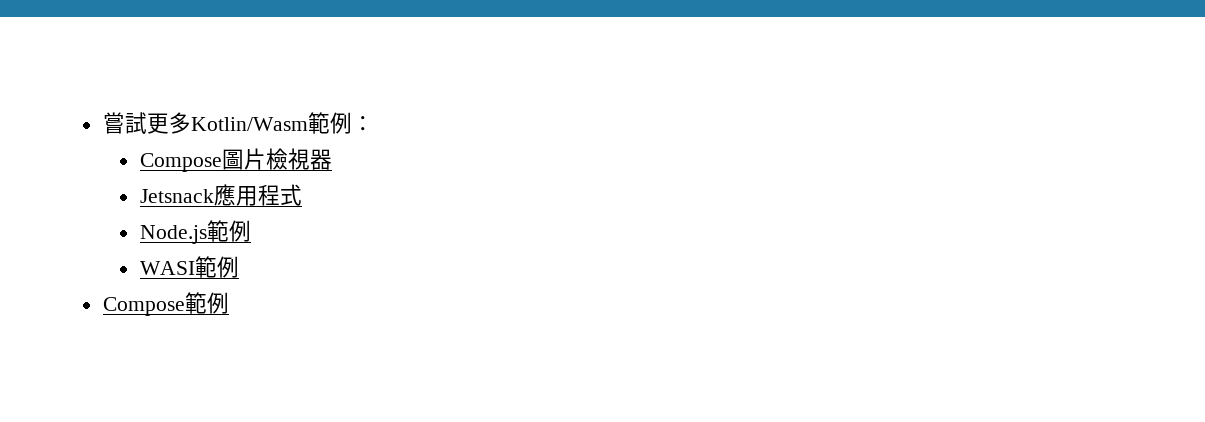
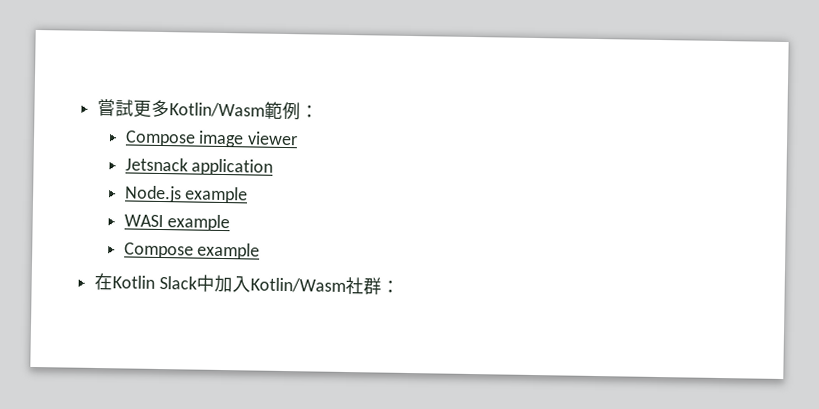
- Compose圖片檢視器
+ Compose image viewer
- Jetsnack應用程式
+ Jetsnack application
- Node.js範例
+ Node.js example
- WASI範例
- Compose範例
+ WASI example
+ Compose example
+ 在Kotlin Slack中加入Kotlin/Wasm社群：

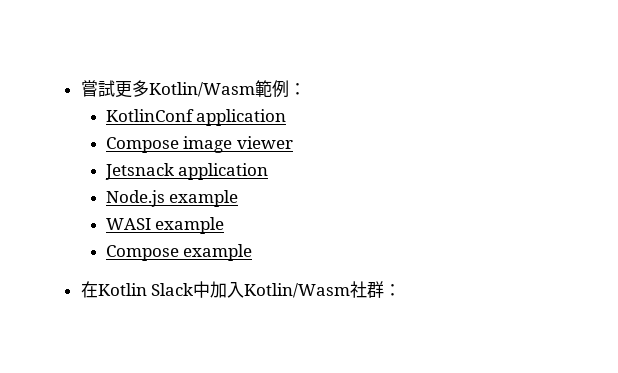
+ KotlinConf application

